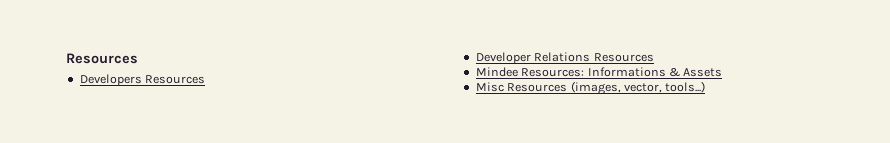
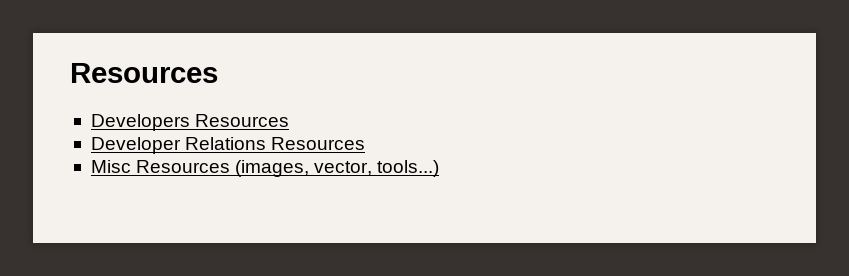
- Mindee Resources: Informations & Assets

